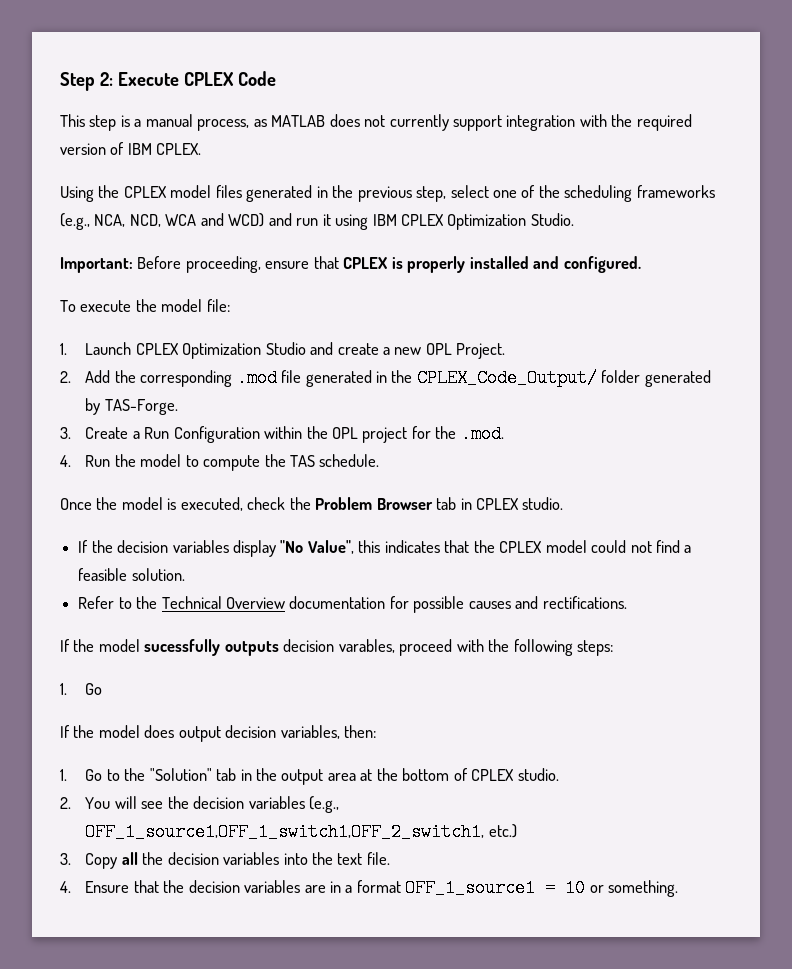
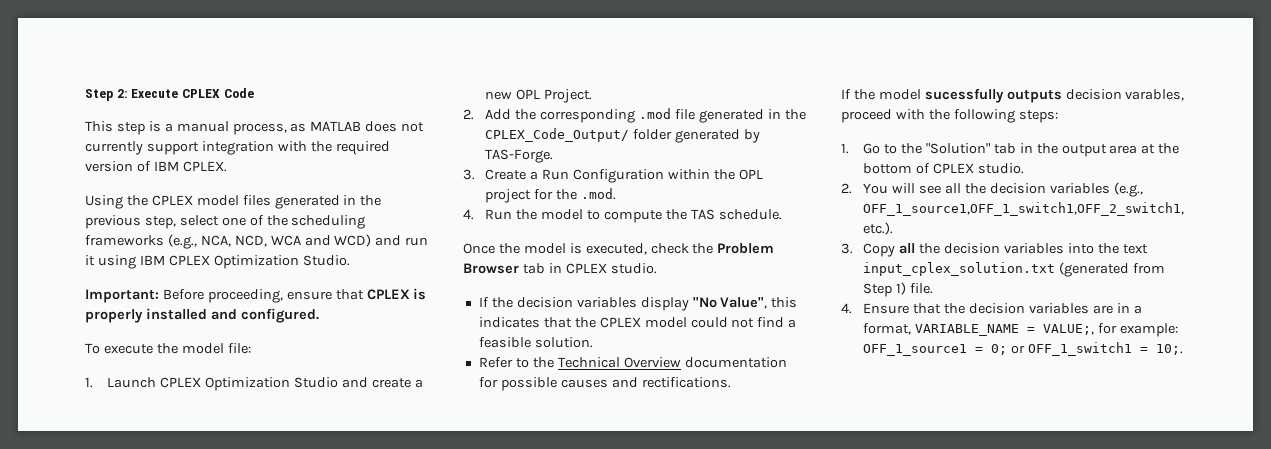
  If the model sucessfully outputs decision varables, proceed with the following steps:
- 1. Go
- If the model does output decision variables, then:
- 2. You will see the decision variables (e.g., OFF_1_source1,OFF_1_switch1,OFF_2_switch1, etc.)
+ 2. You will see all the decision variables (e.g., OFF_1_source1,OFF_1_switch1,OFF_2_switch1, etc.).
- 3. Copy all the decision variables into the text file.
+ 3. Copy all the decision variables into the text input_cplex_solution.txt (generated from Step 1) file.
- 4. Ensure that the decision variables are in a format OFF_1_source1 = 10 or something.
+ 4. Ensure that the decision variables are in a format, VARIABLE_NAME = VALUE;, for example: OFF_1_source1 = 0; or OFF_1_switch1 = 10;.

